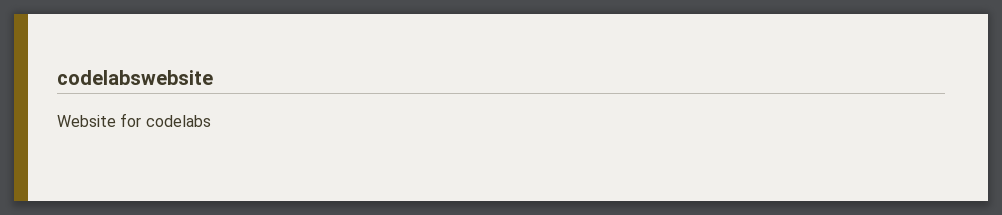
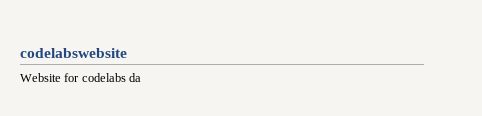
- Website for codelabs
+ Website for codelabs da

